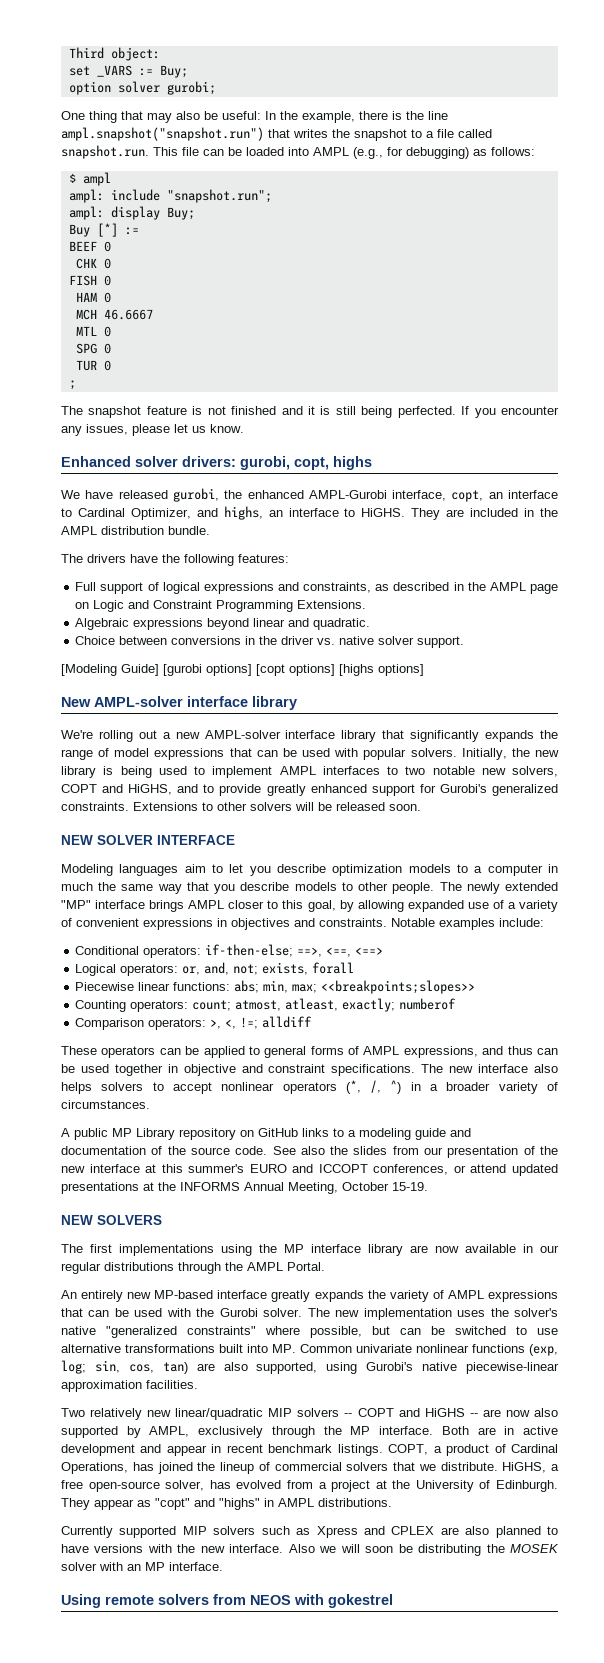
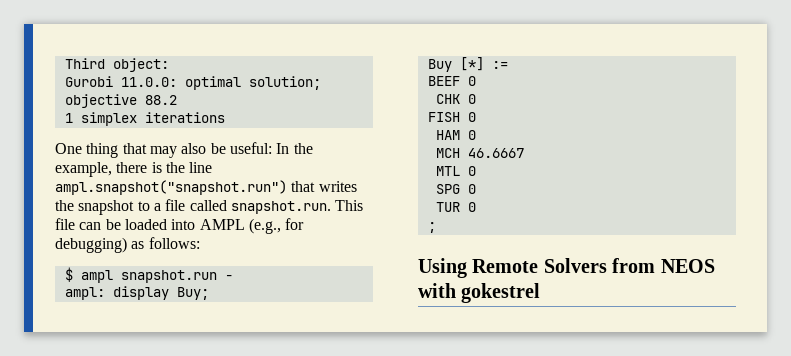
- set _VARS := Buy;
- option solver gurobi;
+ Gurobi 11.0.0: optimal solution; objective 88.2
+ 1 simplex iterations
- $ ampl
- ampl: include "snapshot.run";
+ $ ampl snapshot.run -
- The snapshot feature is not finished and it is still being perfected. If you encounter any issues, please let us know.
- Enhanced solver drivers: gurobi, copt, highs
- We have released gurobi, the enhanced AMPL-Gurobi interface, copt, an interface to Cardinal Optimizer, and highs, an interface to HiGHS. They are included in the AMPL distribution bundle.
- The drivers have the following features:
- Full support of logical expressions and constraints, as described in the AMPL page on Logic and Constraint Programming Extensions.
- Algebraic expressions beyond linear and quadratic.
- Choice between conversions in the driver vs. native solver support.
- [Modeling Guide] [gurobi options] [copt options] [highs options]
- New AMPL-solver interface library
- We're rolling out a new AMPL-solver interface library that significantly expands the range of model expressions that can be used with popular solvers. Initially, the new library is being used to implement AMPL interfaces to two notable new solvers, COPT and HiGHS, and to provide greatly enhanced support for Gurobi's generalized constraints. Extensions to other solvers will be released soon.
- NEW SOLVER INTERFACE
- Modeling languages aim to let you describe optimization models to a computer in much the same way that you describe models to other people. The newly extended "MP" interface brings AMPL closer to this goal, by allowing expanded use of a variety of convenient expressions in objectives and constraints. Notable examples include:
- Conditional operators: if-then-else; ==>, <==, <==>
- Logical operators: or, and, not; exists, forall
- Piecewise linear functions: abs; min, max; <<breakpoints;slopes>>
- Counting operators: count; atmost, atleast, exactly; numberof
- Comparison operators: >, <, !=; alldiff
- These operators can be applied to general forms of AMPL expressions, and thus can be used together in objective and constraint specifications. The new interface also helps solvers to accept nonlinear operators (*, /, ^) in a broader variety of circumstances.
- A public MP Library repository on GitHub links to a modeling guide and documentation of the source code. See also the slides from our presentation of the new interface at this summer's EURO and ICCOPT conferences, or attend updated presentations at the INFORMS Annual Meeting, October 15-19.
- NEW SOLVERS
- The first implementations using the MP interface library are now available in our regular distributions through the AMPL Portal.
- An entirely new MP-based interface greatly expands the variety of AMPL expressions that can be used with the Gurobi solver. The new implementation uses the solver's native "generalized constraints" where possible, but can be switched to use alternative transformations built into MP. Common univariate nonlinear functions (exp, log; sin, cos, tan) are also supported, using Gurobi's native piecewise-linear approximation facilities.
- Two relatively new linear/quadratic MIP solvers -- COPT and HiGHS -- are now also supported by AMPL, exclusively through the MP interface. Both are in active development and appear in recent benchmark listings. COPT, a product of Cardinal Operations, has joined the lineup of commercial solvers that we distribute. HiGHS, a free open-source solver, has evolved from a project at the University of Edinburgh. They appear as "copt" and "highs" in AMPL distributions.
- Currently supported MIP solvers such as Xpress and CPLEX are also planned to have versions with the new interface. Also we will soon be distributing the MOSEK solver with an MP interface.
- Using remote solvers from NEOS with gokestrel
+ Using Remote Solvers from NEOS with gokestrel

